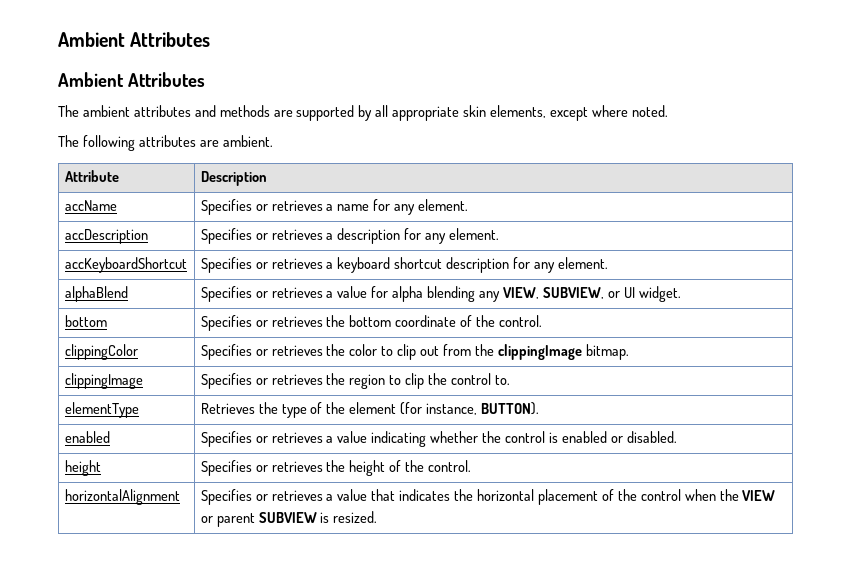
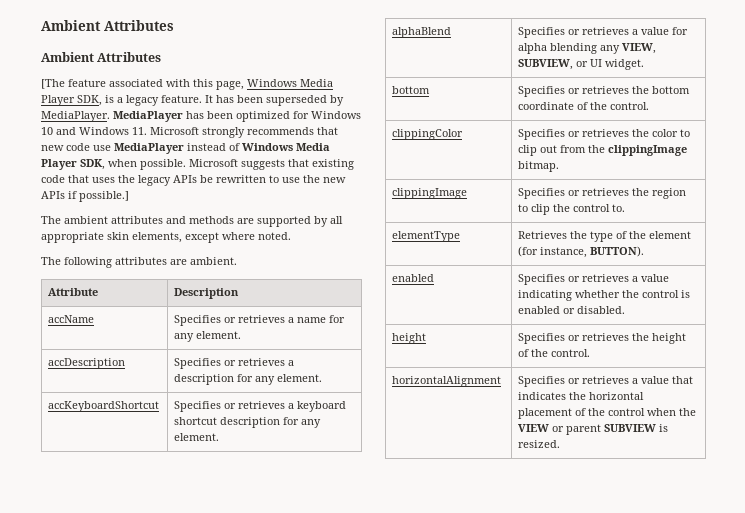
+ [The feature associated with this page, Windows Media Player SDK, is a legacy feature. It has been superseded by MediaPlayer. MediaPlayer has been optimized for Windows 10 and Windows 11. Microsoft strongly recommends that new code use MediaPlayer instead of Windows Media Player SDK, when possible. Microsoft suggests that existing code that uses the legacy APIs be rewritten to use the new APIs if possible.]

